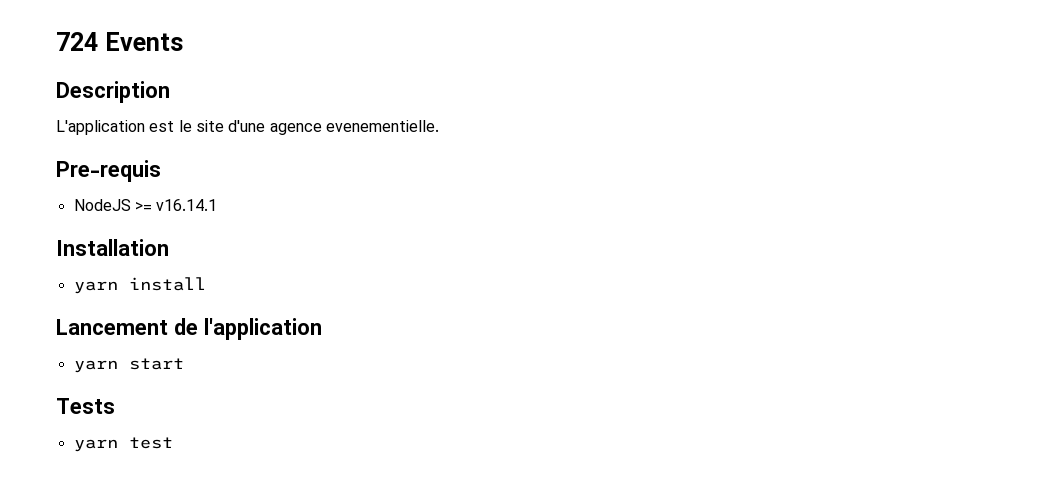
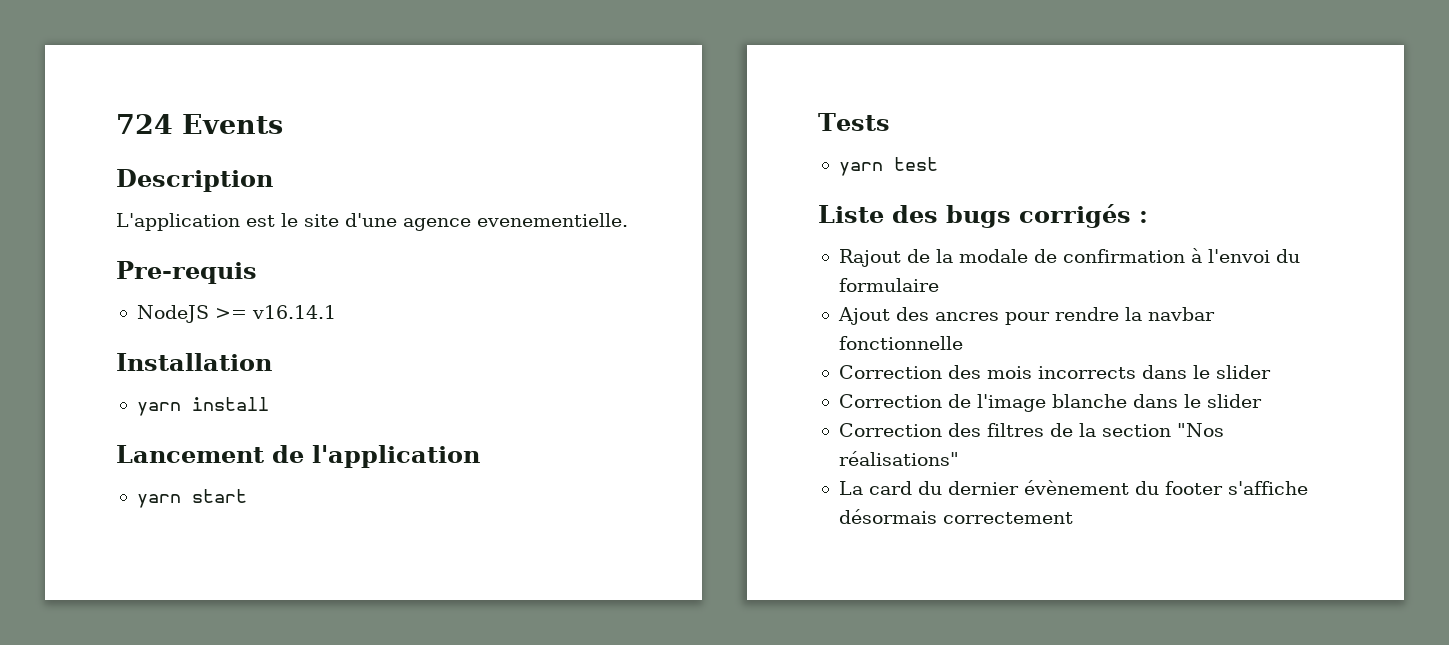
+ Liste des bugs corrigés :
+ Rajout de la modale de confirmation à l'envoi du formulaire
+ Ajout des ancres pour rendre la navbar fonctionnelle
+ Correction des mois incorrects dans le slider
+ Correction de l'image blanche dans le slider
+ Correction des filtres de la section "Nos réalisations"
+ La card du dernier évènement du footer s'affiche désormais correctement

